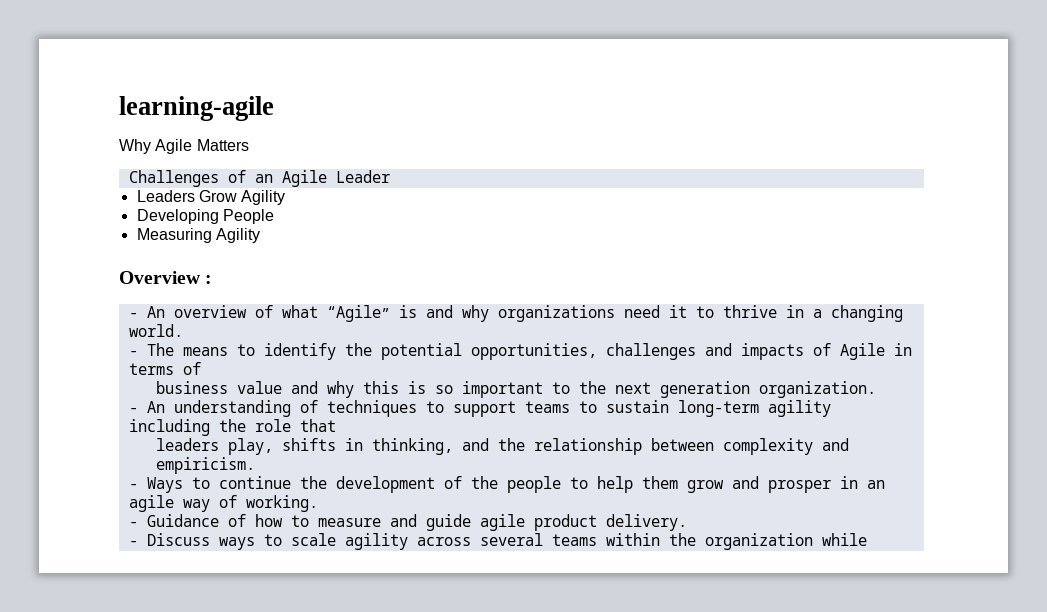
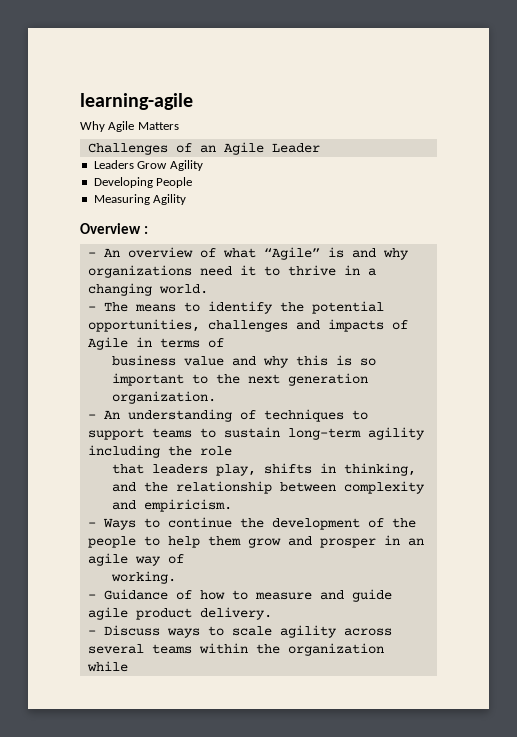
- - An understanding of techniques to support teams to sustain long-term agility including the role that
- leaders play, shifts in thinking, and the relationship between complexity and empiricism.
+ - An understanding of techniques to support teams to sustain long-term agility including the role
+ that leaders play, shifts in thinking, and the relationship between complexity and empiricism.
- - Ways to continue the development of the people to help them grow and prosper in an agile way of working.
+ - Ways to continue the development of the people to help them grow and prosper in an agile way of
+ working.

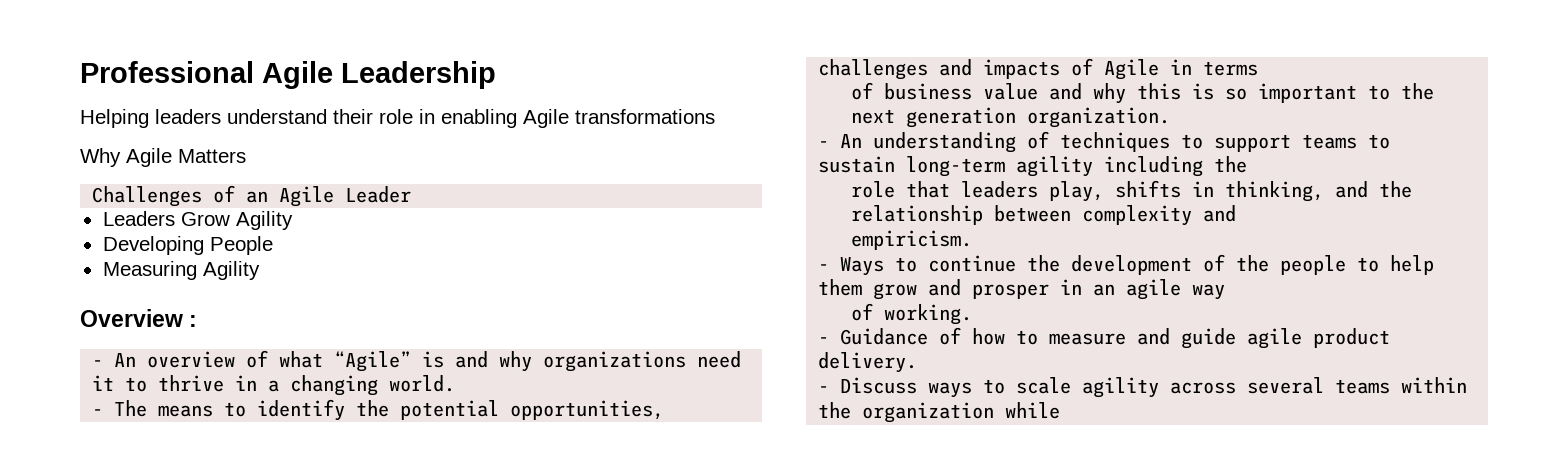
- learning-agile
+ Professional Agile Leadership
+ Helping leaders understand their role in enabling Agile transformations
- - The means to identify the potential opportunities, challenges and impacts of Agile in terms of
- business value and why this is so important to the next generation organization.
+ - The means to identify the potential opportunities, challenges and impacts of Agile in terms
+ of business value and why this is so important to the next generation organization.
- - An understanding of techniques to support teams to sustain long-term agility including the role
- that leaders play, shifts in thinking, and the relationship between complexity and empiricism.
+ - An understanding of techniques to support teams to sustain long-term agility including the
+ role that leaders play, shifts in thinking, and the relationship between complexity and
+ empiricism.
- - Ways to continue the development of the people to help them grow and prosper in an agile way of
- working.
+ - Ways to continue the development of the people to help them grow and prosper in an agile way
+ of working.

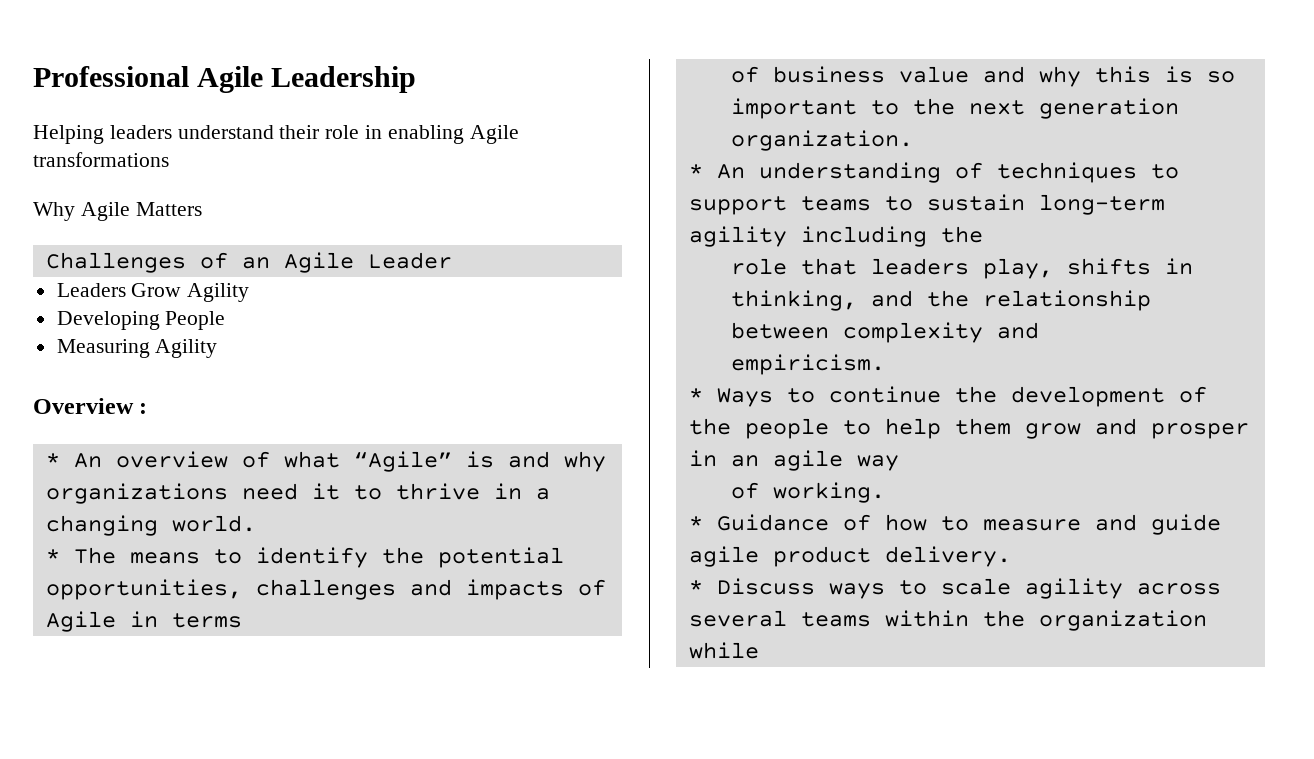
- - An overview of what “Agile” is and why organizations need it to thrive in a changing world.
+ * An overview of what “Agile” is and why organizations need it to thrive in a changing world.
- - The means to identify the potential opportunities, challenges and impacts of Agile in terms
+ * The means to identify the potential opportunities, challenges and impacts of Agile in terms
- - An understanding of techniques to support teams to sustain long-term agility including the
+ * An understanding of techniques to support teams to sustain long-term agility including the
- - Ways to continue the development of the people to help them grow and prosper in an agile way
+ * Ways to continue the development of the people to help them grow and prosper in an agile way
- - Guidance of how to measure and guide agile product delivery.
+ * Guidance of how to measure and guide agile product delivery.
- - Discuss ways to scale agility across several teams within the organization while
+ * Discuss ways to scale agility across several teams within the organization while

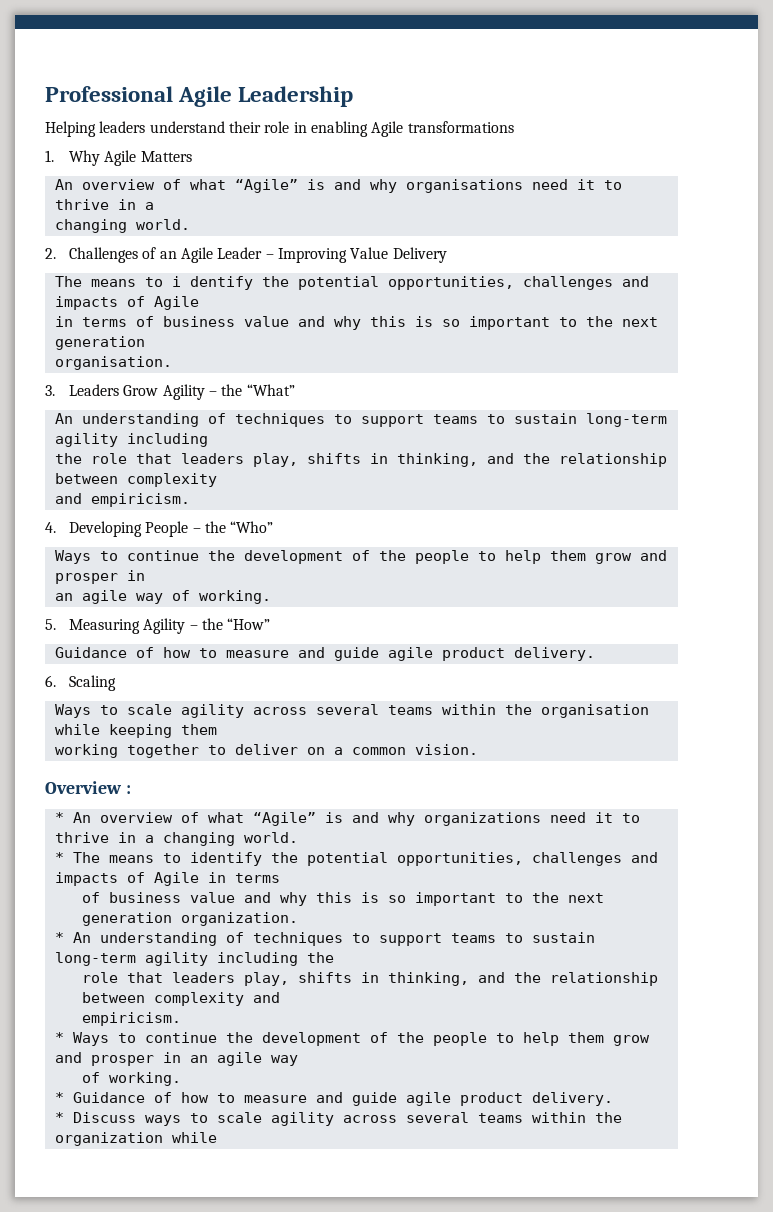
- Why Agile Matters
+ 1. Why Agile Matters
- Challenges of an Agile Leader
- Leaders Grow Agility
- Developing People
- Measuring Agility
+ An overview of what “Agile” is and why organisations need it to thrive in a
+ changing world.
+ 2. Challenges of an Agile Leader – Improving Value Delivery
+ The means to i dentify the potential opportunities, challenges and impacts of Agile
+ in terms of business value and why this is so important to the next generation
+ organisation.
+ 3. Leaders Grow Agility – the “What”
+ An understanding of techniques to support teams to sustain long-term agility including
+ the role that leaders play, shifts in thinking, and the relationship between complexity
+ and empiricism.
+ 4. Developing People – the “Who”
+ Ways to continue the development of the people to help them grow and prosper in
+ an agile way of working.
+ 5. Measuring Agility – the “How”
+ Guidance of how to measure and guide agile product delivery.
+ 6. Scaling
+ Ways to scale agility across several teams within the organisation while keeping them
+ working together to deliver on a common vision.

